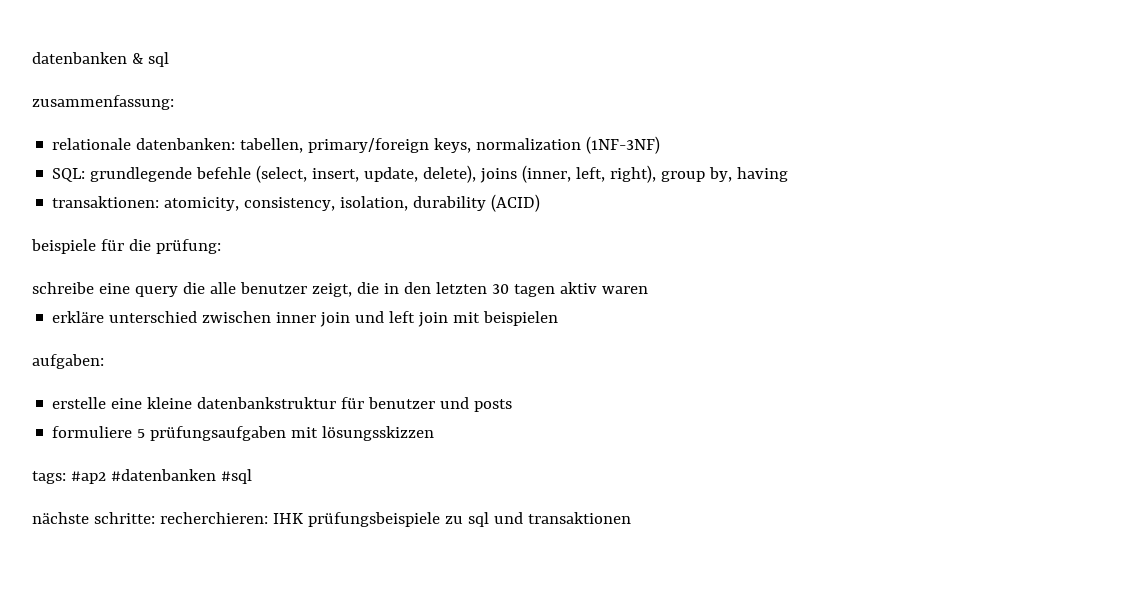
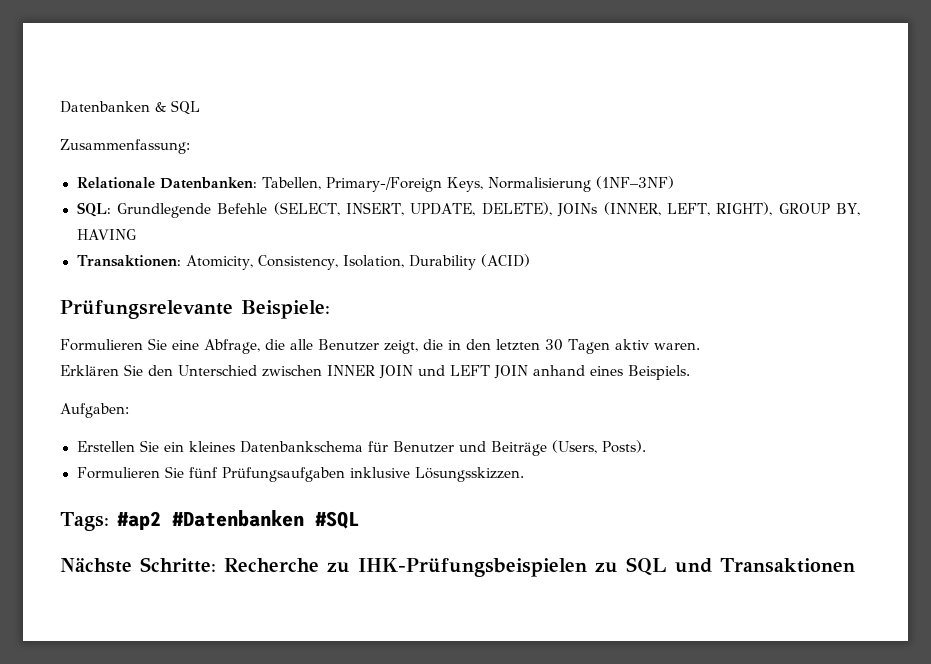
- datenbanken & sql
- zusammenfassung:
- relationale datenbanken: tabellen, primary/foreign keys, normalization (1NF-3NF)
- SQL: grundlegende befehle (select, insert, update, delete), joins (inner, left, right), group by, having
- transaktionen: atomicity, consistency, isolation, durability (ACID)
- beispiele für die prüfung:
- schreibe eine query die alle benutzer zeigt, die in den letzten 30 tagen aktiv waren
- erkläre unterschied zwischen inner join und left join mit beispielen
- aufgaben:
- erstelle eine kleine datenbankstruktur für benutzer und posts
- formuliere 5 prüfungsaufgaben mit lösungsskizzen
- tags: #ap2 #datenbanken #sql
- nächste schritte: recherchieren: IHK prüfungsbeispiele zu sql und transaktionen
+ Datenbanken & SQL
+ Zusammenfassung:
+ Relationale Datenbanken: Tabellen, Primary-/Foreign Keys, Normalisierung (1NF–3NF)
+ SQL: Grundlegende Befehle (SELECT, INSERT, UPDATE, DELETE), JOINs (INNER, LEFT, RIGHT), GROUP BY, HAVING
+ Transaktionen: Atomicity, Consistency, Isolation, Durability (ACID)
+ Prüfungsrelevante Beispiele:
+ Formulieren Sie eine Abfrage, die alle Benutzer zeigt, die in den letzten 30 Tagen aktiv waren.
+ Erklären Sie den Unterschied zwischen INNER JOIN und LEFT JOIN anhand eines Beispiels.
+ Aufgaben:
+ Erstellen Sie ein kleines Datenbankschema für Benutzer und Beiträge (Users, Posts).
+ Formulieren Sie fünf Prüfungsaufgaben inklusive Lösungsskizzen.
+ Tags: #ap2 #Datenbanken #SQL
+ Nächste Schritte: Recherche zu IHK-Prüfungsbeispielen zu SQL und Transaktionen

